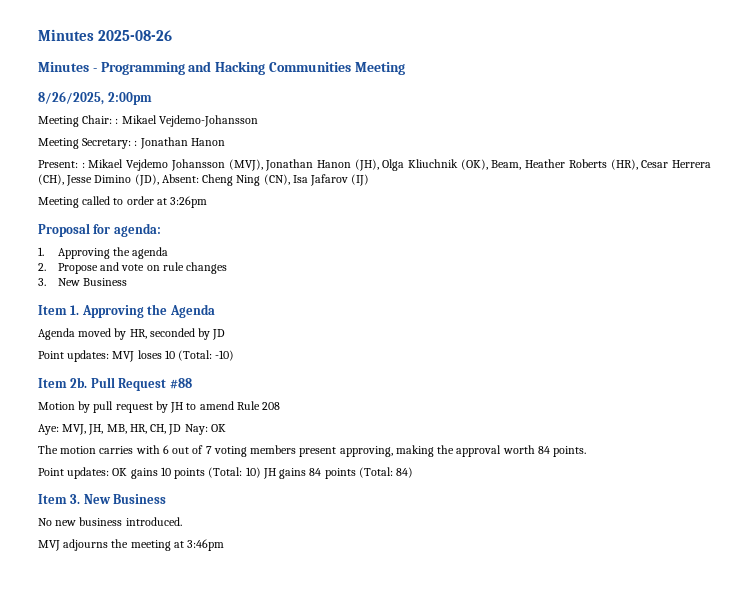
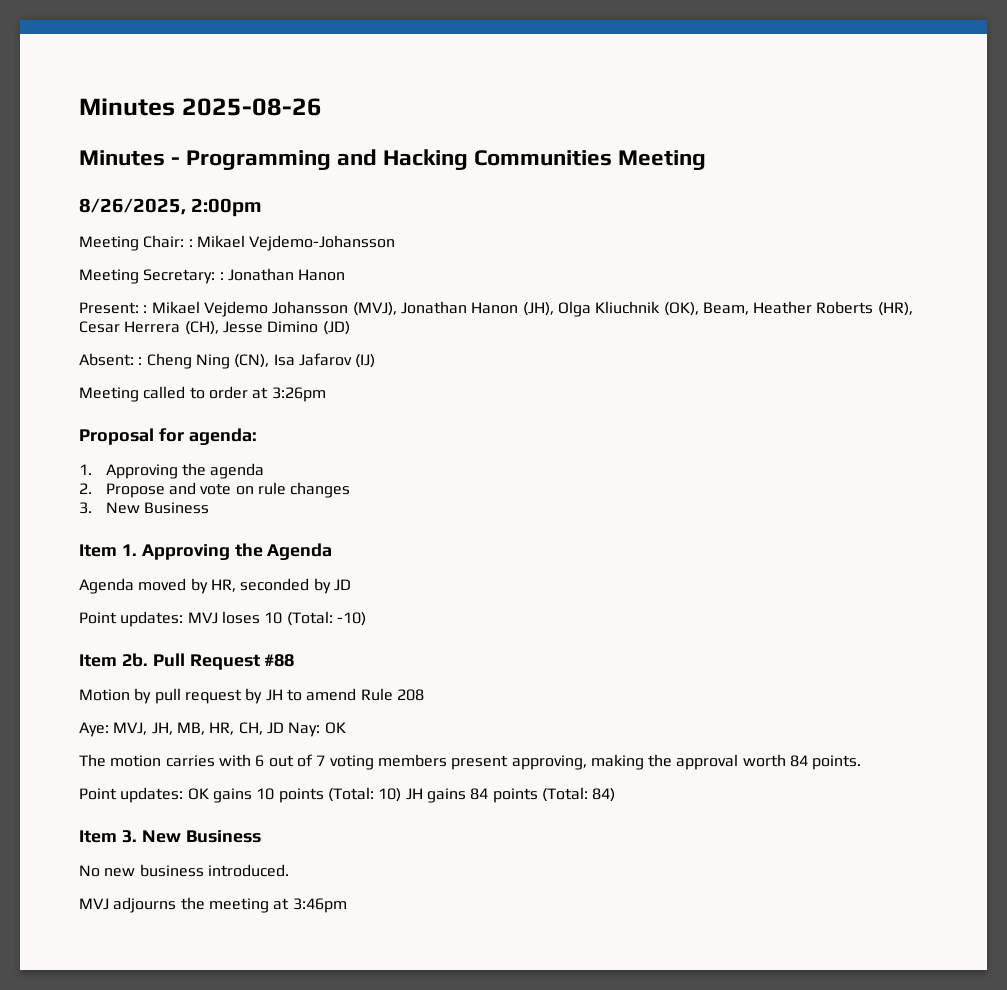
- Present: : Mikael Vejdemo Johansson (MVJ), Jonathan Hanon (JH), Olga Kliuchnik (OK), Beam, Heather Roberts (HR), Cesar Herrera (CH), Jesse Dimino (JD), Absent: Cheng Ning (CN), Isa Jafarov (IJ)
+ Present: : Mikael Vejdemo Johansson (MVJ), Jonathan Hanon (JH), Olga Kliuchnik (OK), Beam, Heather Roberts (HR), Cesar Herrera (CH), Jesse Dimino (JD)
+ Absent: : Cheng Ning (CN), Isa Jafarov (IJ)

